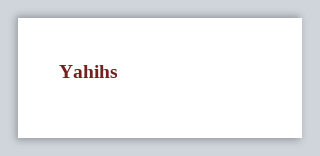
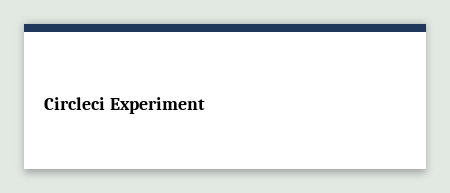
- Yahihs
+ Circleci Experiment

